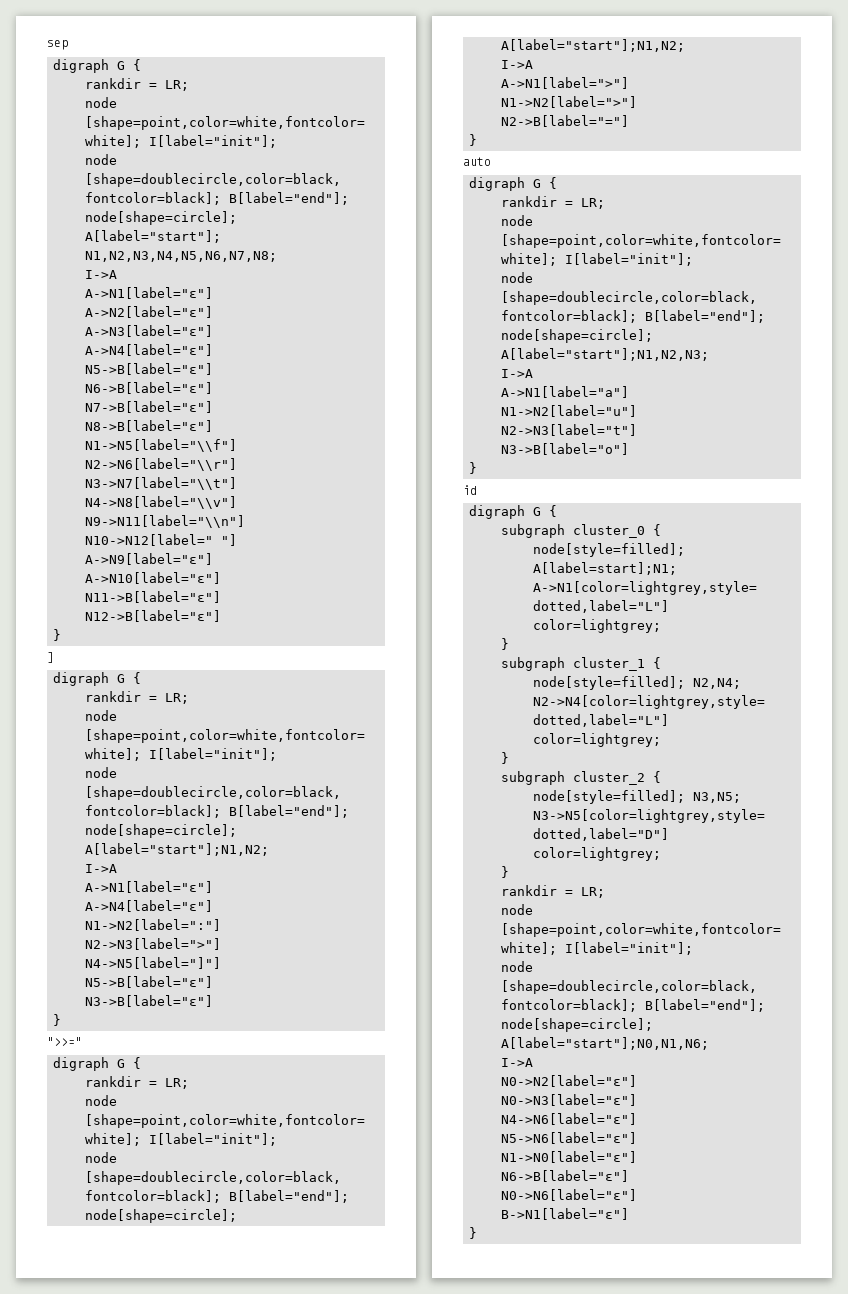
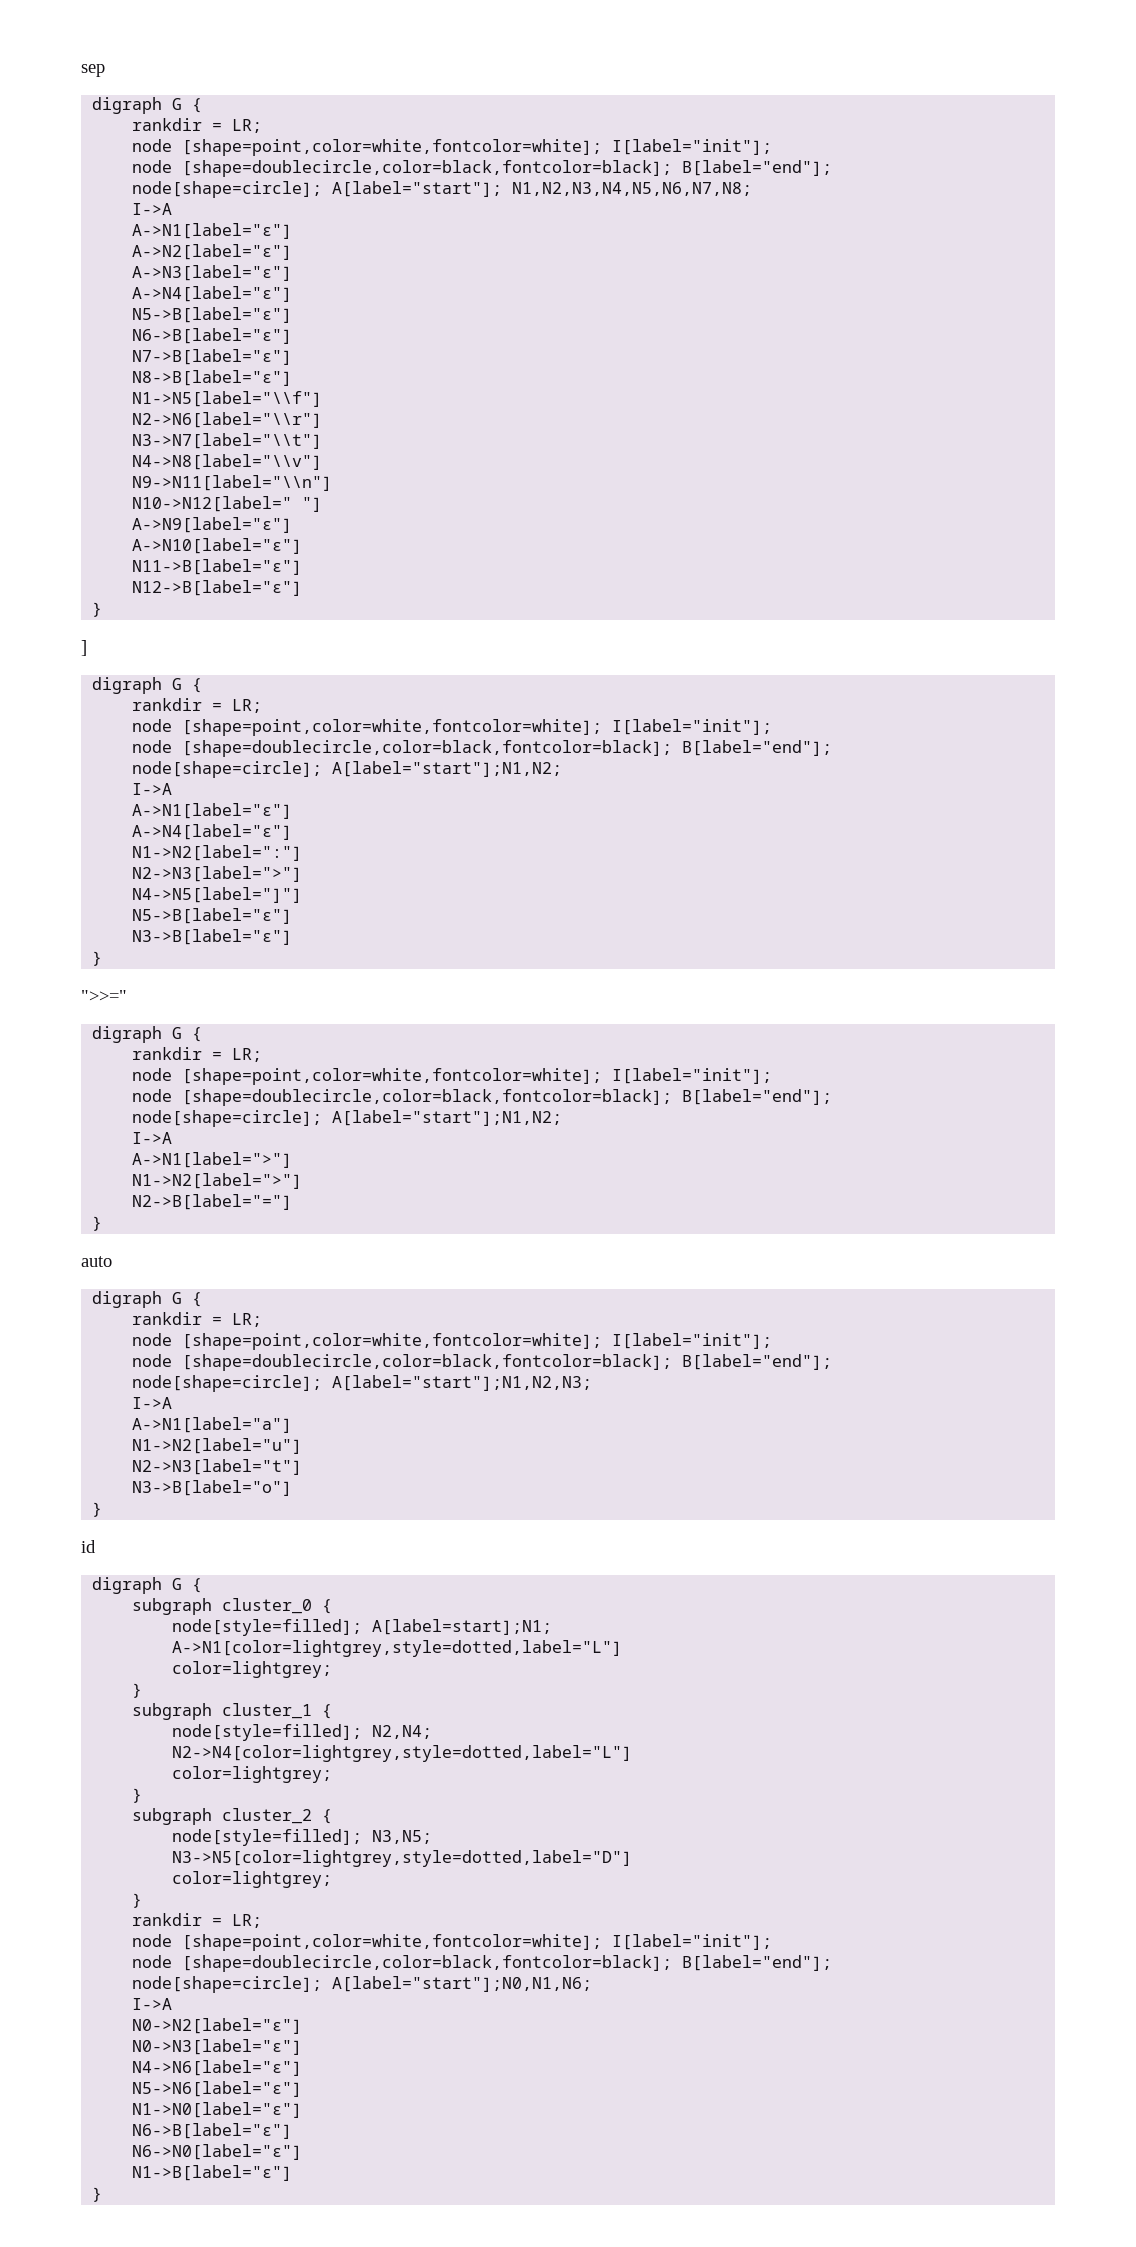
- N0->N6[label="ε"]
- B->N1[label="ε"]
+ N6->N0[label="ε"]
+ N1->B[label="ε"]

